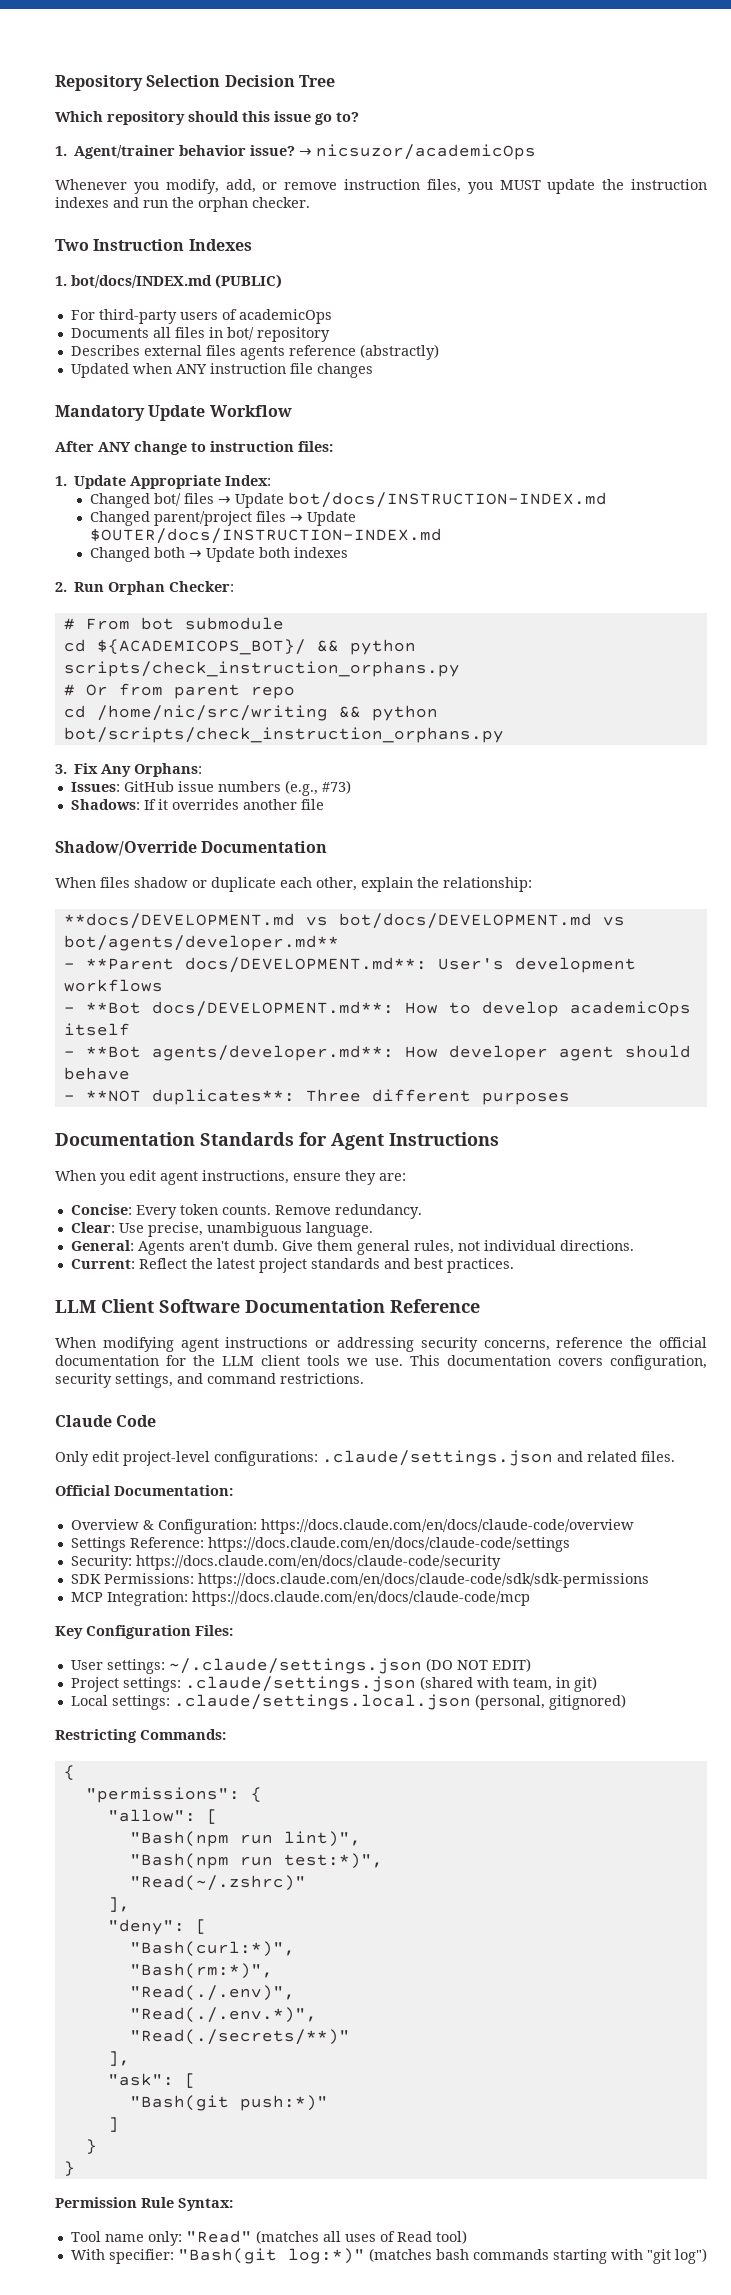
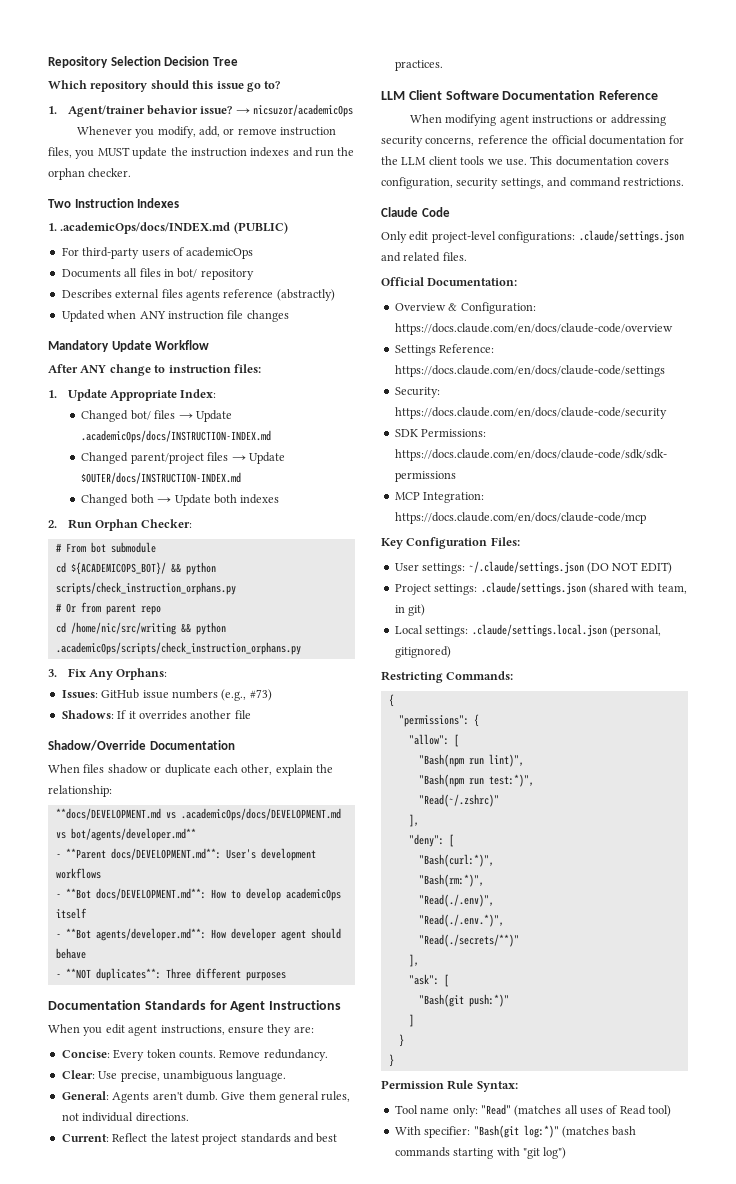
- 1. bot/docs/INDEX.md (PUBLIC)
+ 1. .academicOps/docs/INDEX.md (PUBLIC)
- Changed bot/ files → Update bot/docs/INSTRUCTION-INDEX.md
+ Changed bot/ files → Update .academicOps/docs/INSTRUCTION-INDEX.md
- cd /home/nic/src/writing && python bot/scripts/check_instruction_orphans.py
+ cd /home/nic/src/writing && python .academicOps/scripts/check_instruction_orphans.py
- **docs/DEVELOPMENT.md vs bot/docs/DEVELOPMENT.md vs bot/agents/developer.md**
+ **docs/DEVELOPMENT.md vs .academicOps/docs/DEVELOPMENT.md vs bot/agents/developer.md**

